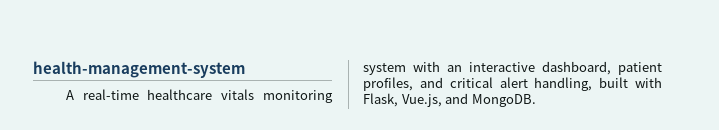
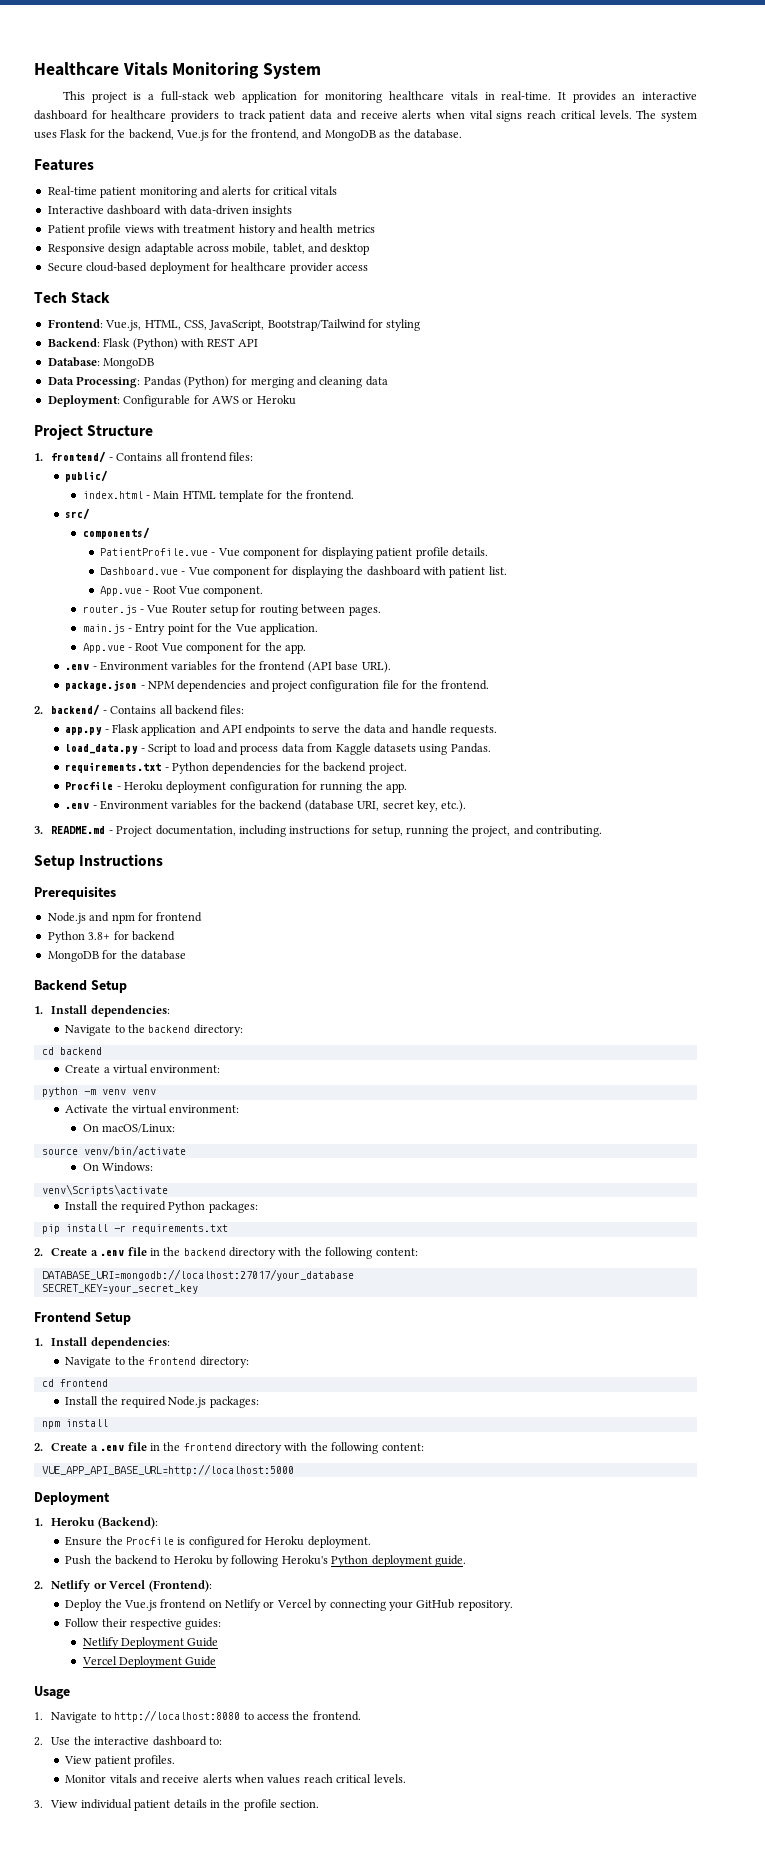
- health-management-system
- A real-time healthcare vitals monitoring system with an interactive dashboard, patient profiles, and critical alert handling, built with Flask, Vue.js, and MongoDB.
+ Healthcare Vitals Monitoring System
+ This project is a full-stack web application for monitoring healthcare vitals in real-time. It provides an interactive dashboard for healthcare providers to track patient data and receive alerts when vital signs reach critical levels. The system uses Flask for the backend, Vue.js for the frontend, and MongoDB as the database.
+ Features
+ Real-time patient monitoring and alerts for critical vitals
+ Interactive dashboard with data-driven insights
+ Patient profile views with treatment history and health metrics
+ Responsive design adaptable across mobile, tablet, and desktop
+ Secure cloud-based deployment for healthcare provider access
+ Tech Stack
+ Frontend: Vue.js, HTML, CSS, JavaScript, Bootstrap/Tailwind for styling
+ Backend: Flask (Python) with REST API
+ Database: MongoDB
+ Data Processing: Pandas (Python) for merging and cleaning data
+ Deployment: Configurable for AWS or Heroku
+ Project Structure
+ 1. frontend/ - Contains all frontend files:
+ public/
+ index.html - Main HTML template for the frontend.
+ src/
+ components/
+ PatientProfile.vue - Vue component for displaying patient profile details.
+ Dashboard.vue - Vue component for displaying the dashboard with patient list.
+ App.vue - Root Vue component.
+ router.js - Vue Router setup for routing between pages.
+ main.js - Entry point for the Vue application.
+ App.vue - Root Vue component for the app.
+ .env - Environment variables for the frontend (API base URL).
+ package.json - NPM dependencies and project configuration file for the frontend.
+ 2. backend/ - Contains all backend files:
+ app.py - Flask application and API endpoints to serve the data and handle requests.
+ load_data.py - Script to load and process data from Kaggle datasets using Pandas.
+ requirements.txt - Python dependencies for the backend project.
+ Procfile - Heroku deployment configuration for running the app.
+ .env - Environment variables for the backend (database URI, secret key, etc.).
+ 3. README.md - Project documentation, including instructions for setup, running the project, and contributing.
+ Setup Instructions
+ Prerequisites
+ Node.js and npm for frontend
+ Python 3.8+ for backend
+ MongoDB for the database
+ Backend Setup
+ 1. Install dependencies:
+ Navigate to the backend directory:
+ cd backend
+ Create a virtual environment:
+ python -m venv venv
+ Activate the virtual environment:
+ On macOS/Linux:
+ source venv/bin/activate
+ On Windows:
+ venv\Scripts\activate
+ Install the required Python packages:
+ pip install -r requirements.txt
+ 2. Create a .env file in the backend directory with the following content:
+ DATABASE_URI=mongodb://localhost:27017/your_database
+ SECRET_KEY=your_secret_key
+ Frontend Setup
+ 1. Install dependencies:
+ Navigate to the frontend directory:
+ cd frontend
+ Install the required Node.js packages:
+ npm install
+ 2. Create a .env file in the frontend directory with the following content:
+ VUE_APP_API_BASE_URL=http://localhost:5000
+ Deployment
+ 1. Heroku (Backend):
+ Ensure the Procfile is configured for Heroku deployment.
+ Push the backend to Heroku by following Heroku's Python deployment guide.
+ 2. Netlify or Vercel (Frontend):
+ Deploy the Vue.js frontend on Netlify or Vercel by connecting your GitHub repository.
+ Follow their respective guides:
+ Netlify Deployment Guide
+ Vercel Deployment Guide
+ Usage
+ 1. Navigate to http://localhost:8080 to access the frontend.
+ 2. Use the interactive dashboard to:
+ View patient profiles.
+ Monitor vitals and receive alerts when values reach critical levels.
+ 3. View individual patient details in the profile section.

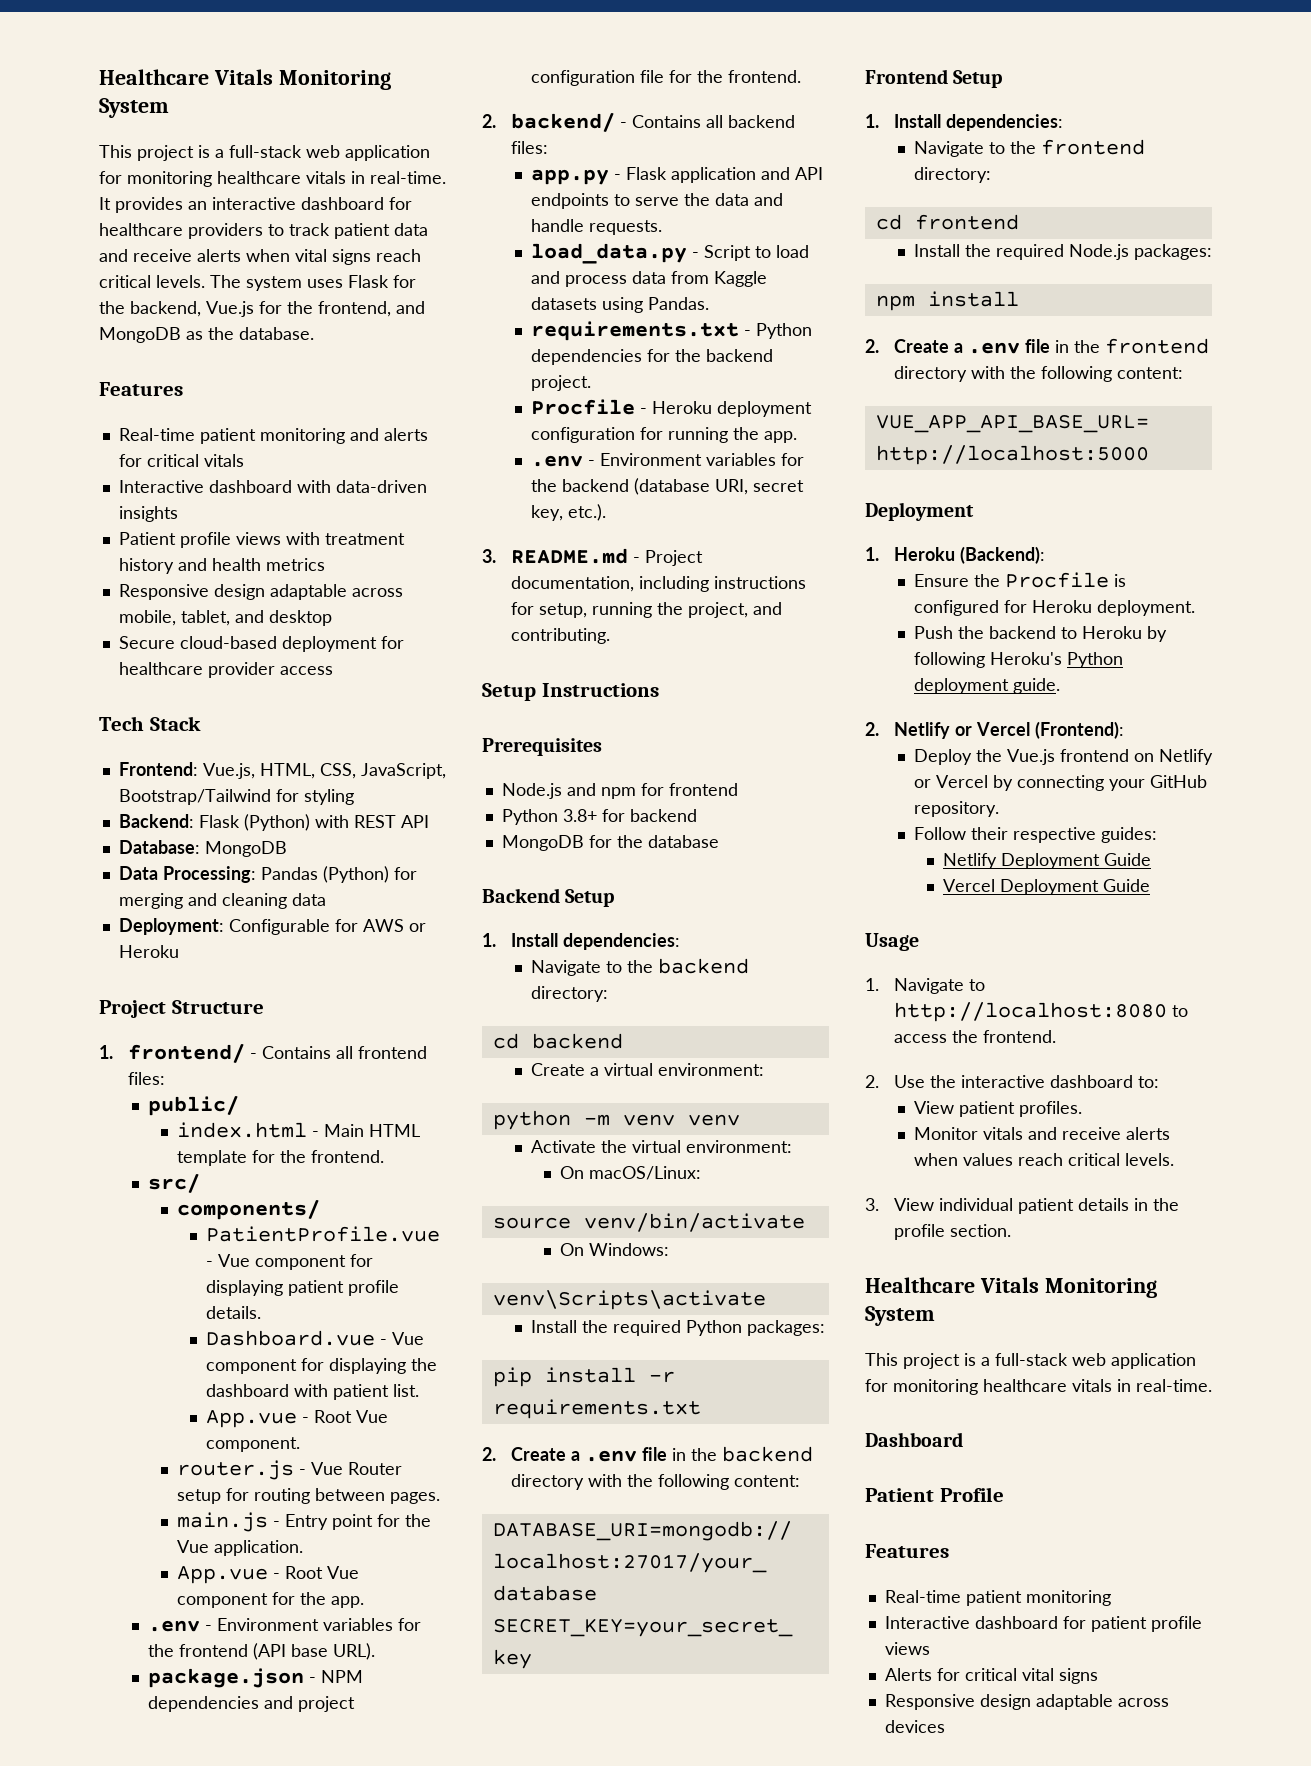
  3. View individual patient details in the profile section.
+ Healthcare Vitals Monitoring System
+ This project is a full-stack web application for monitoring healthcare vitals in real-time.
+ Dashboard
+ Patient Profile
+ Features
+ Real-time patient monitoring
+ Interactive dashboard for patient profile views
+ Alerts for critical vital signs
+ Responsive design adaptable across devices

